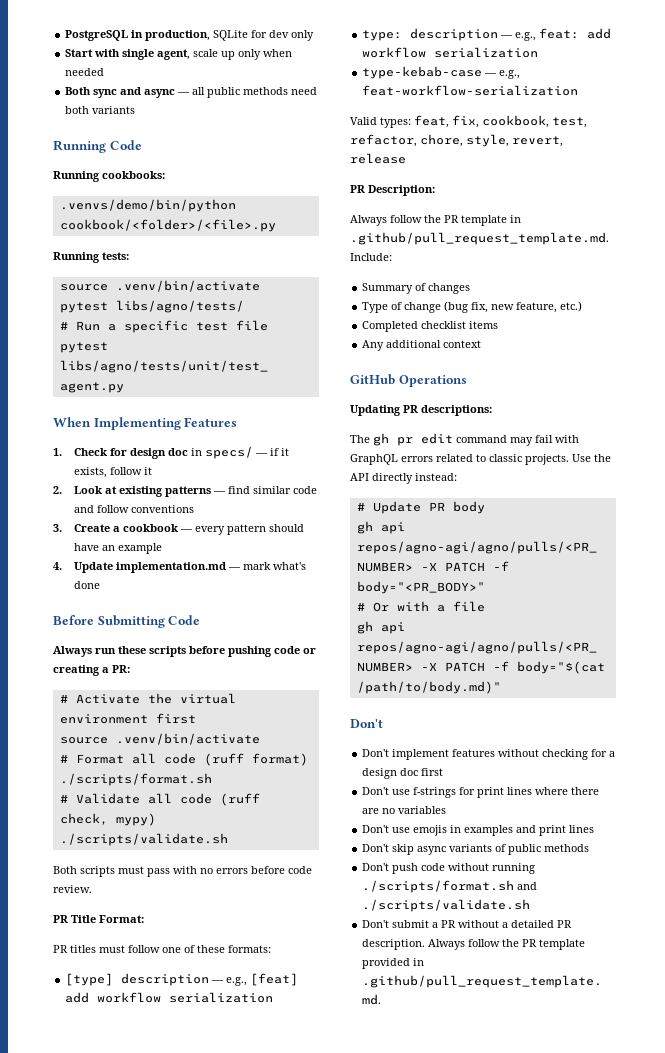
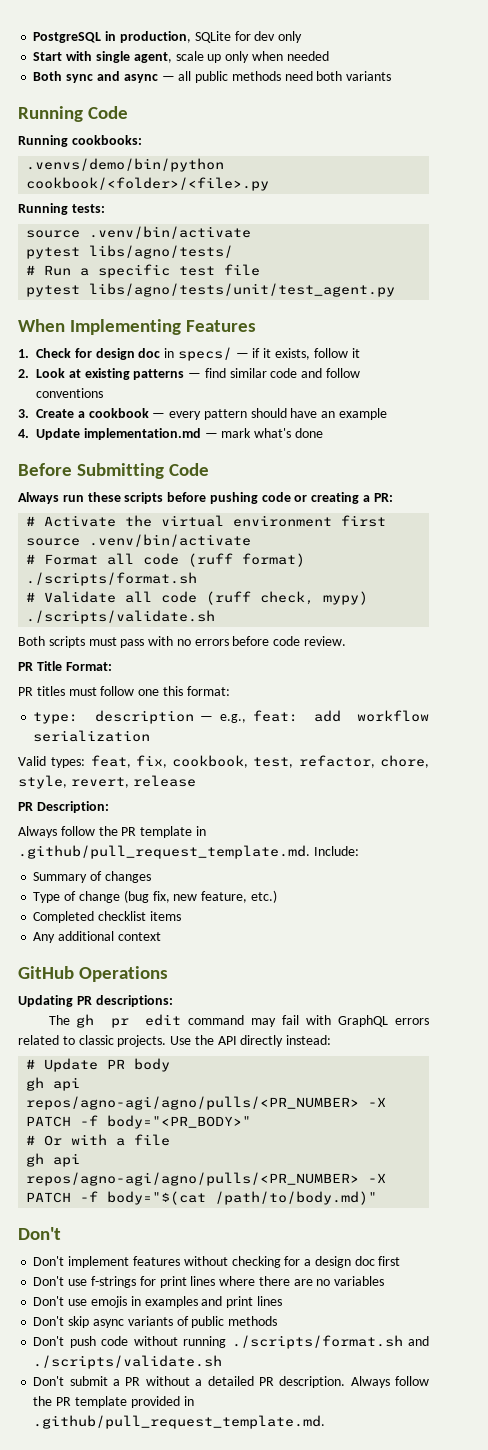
- PR titles must follow one of these formats:
- [type] description — e.g., [feat] add workflow serialization
+ PR titles must follow one this format:
- type-kebab-case — e.g., feat-workflow-serialization

